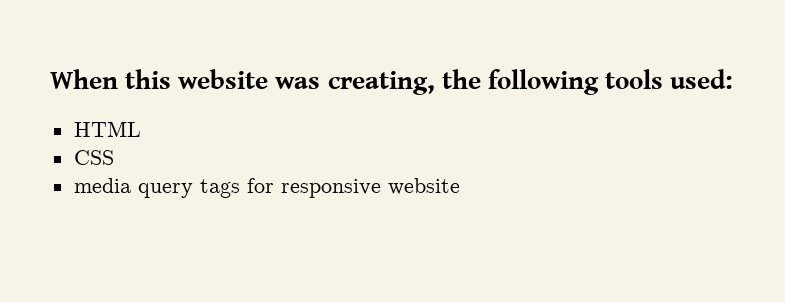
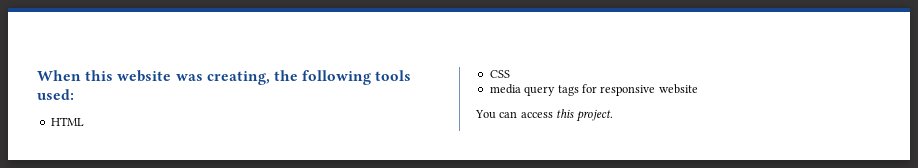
+ You can access this project.

